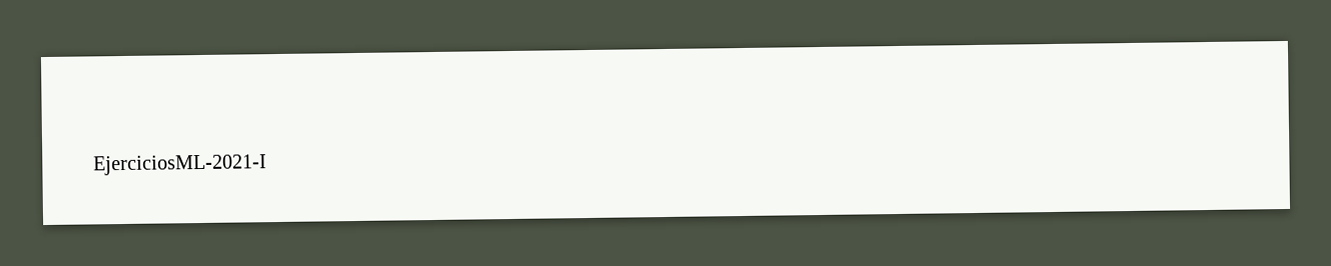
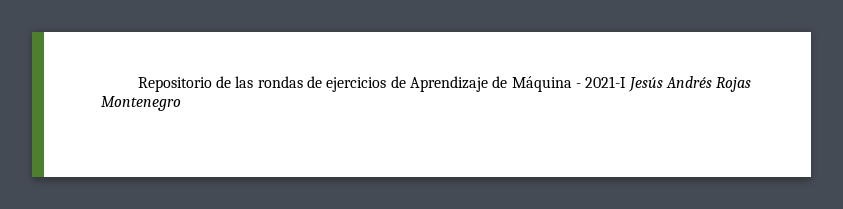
- EjerciciosML-2021-I
+ Repositorio de las rondas de ejercicios de Aprendizaje de Máquina - 2021-I Jesús Andrés Rojas Montenegro

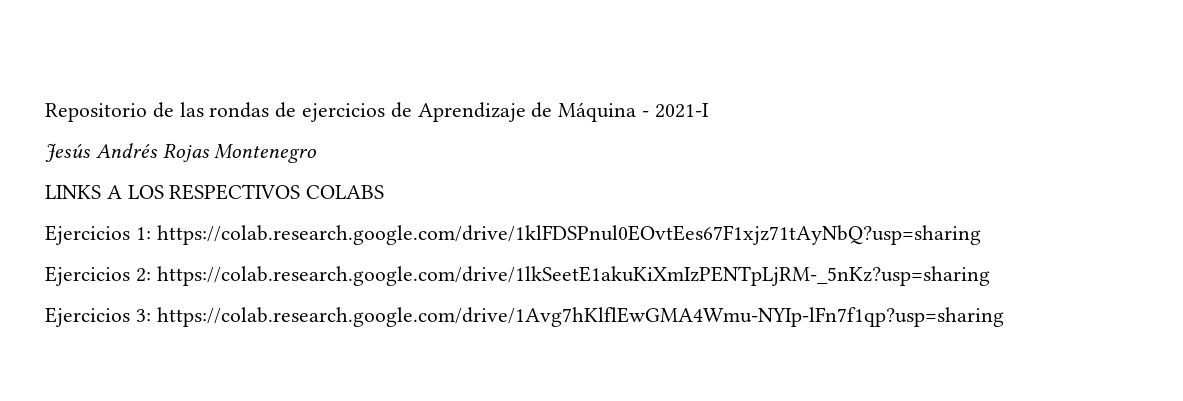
- Repositorio de las rondas de ejercicios de Aprendizaje de Máquina - 2021-I Jesús Andrés Rojas Montenegro
+ Repositorio de las rondas de ejercicios de Aprendizaje de Máquina - 2021-I
+ Jesús Andrés Rojas Montenegro
+ LINKS A LOS RESPECTIVOS COLABS
+ Ejercicios 1: https://colab.research.google.com/drive/1klFDSPnul0EOvtEes67F1xjz71tAyNbQ?usp=sharing
+ Ejercicios 2: https://colab.research.google.com/drive/1lkSeetE1akuKiXmIzPENTpLjRM-_5nKz?usp=sharing
+ Ejercicios 3: https://colab.research.google.com/drive/1Avg7hKlflEwGMA4Wmu-NYIp-lFn7f1qp?usp=sharing

